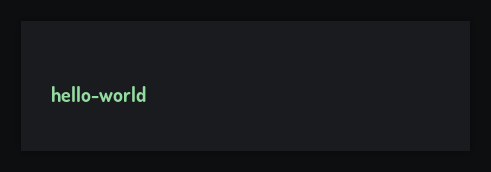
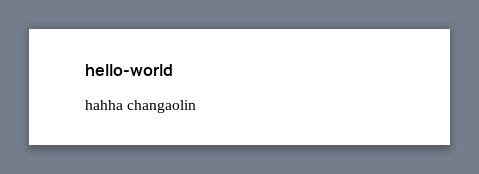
+ hahha changaolin

